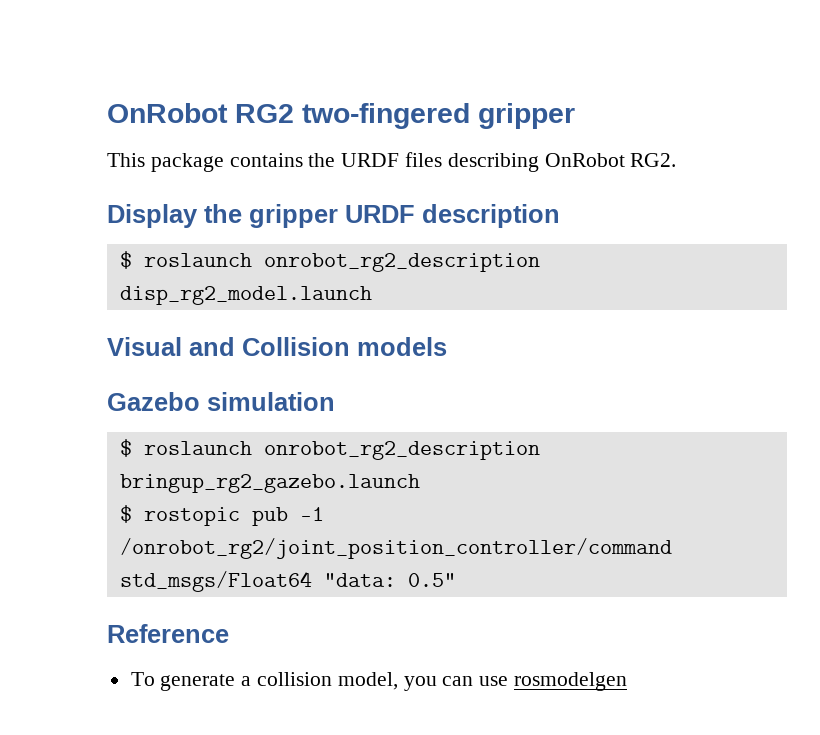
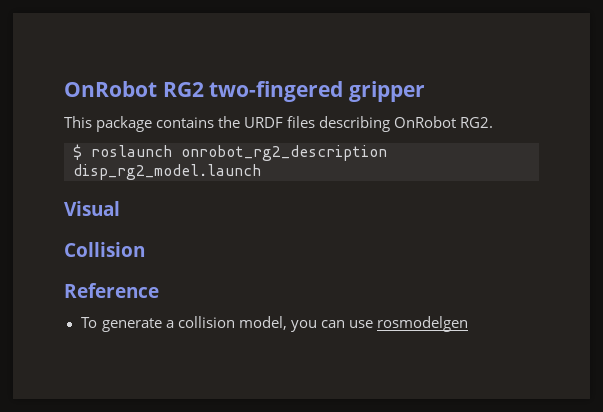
- Display the gripper URDF description
- Visual and Collision models
- Gazebo simulation
- $ roslaunch onrobot_rg2_description bringup_rg2_gazebo.launch
- $ rostopic pub -1 /onrobot_rg2/joint_position_controller/command std_msgs/Float64 "data: 0.5"
+ Visual
+ Collision

